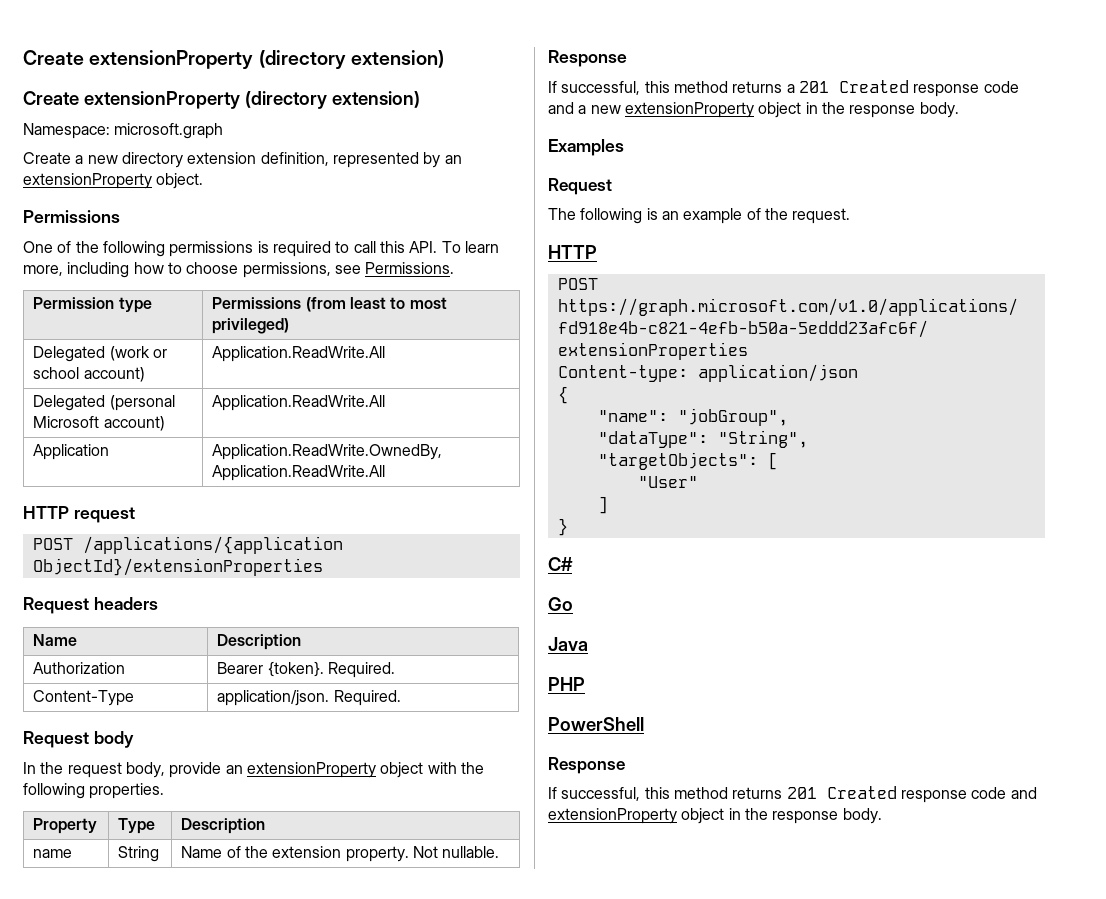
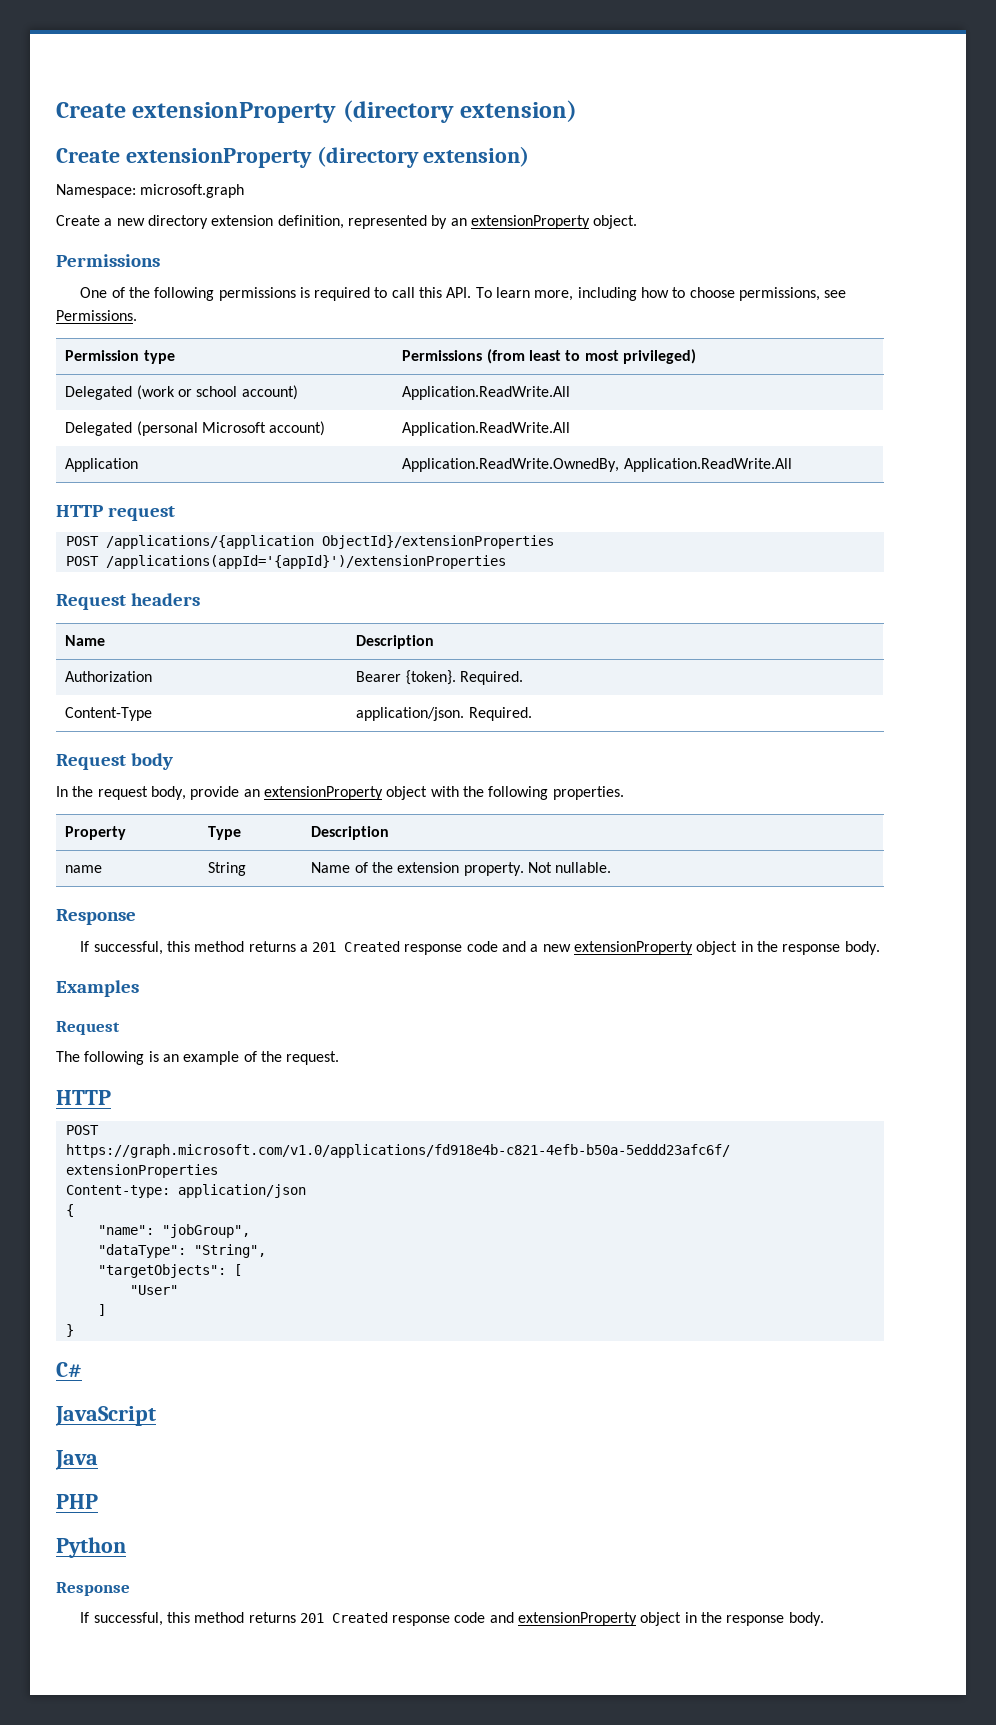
+ POST /applications(appId='{appId}')/extensionProperties
- Go
+ JavaScript
- PowerShell
+ Python

